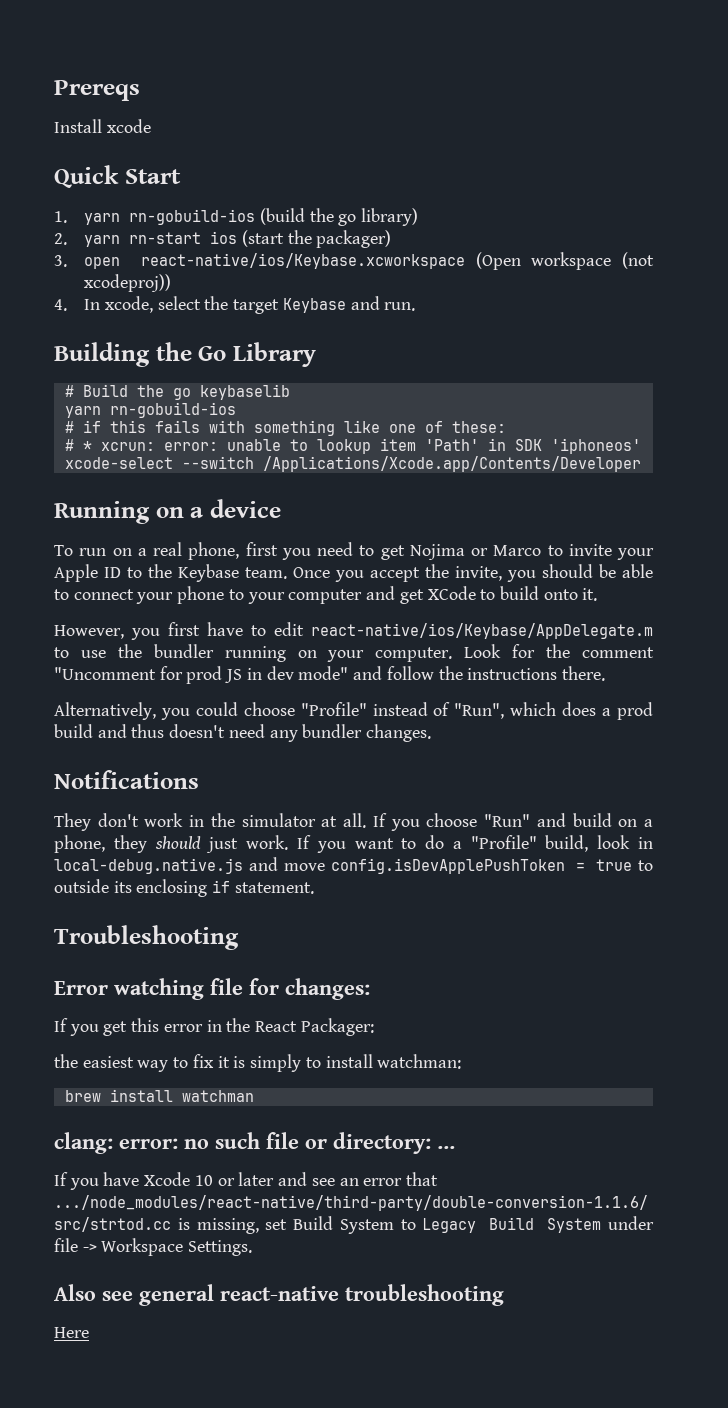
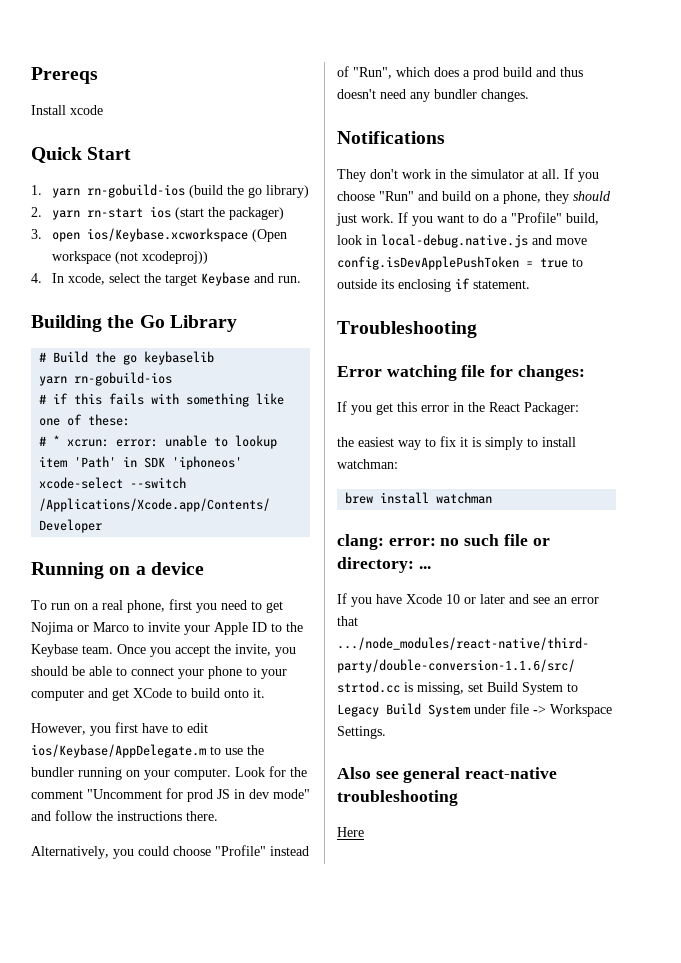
- 3. open react-native/ios/Keybase.xcworkspace (Open workspace (not xcodeproj))
+ 3. open ios/Keybase.xcworkspace (Open workspace (not xcodeproj))
- However, you first have to edit react-native/ios/Keybase/AppDelegate.m to use the bundler running on your computer.
+ However, you first have to edit ios/Keybase/AppDelegate.m to use the bundler running on your computer.

